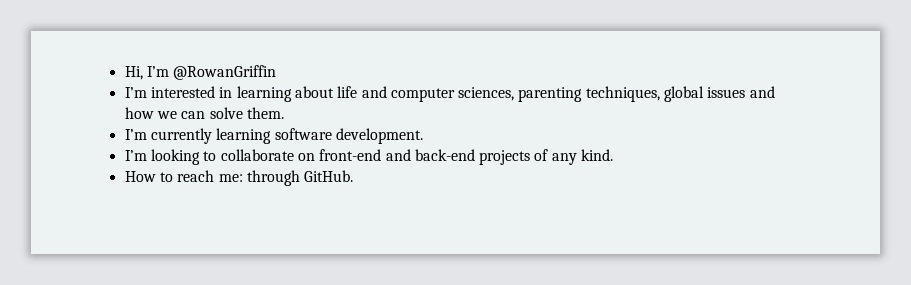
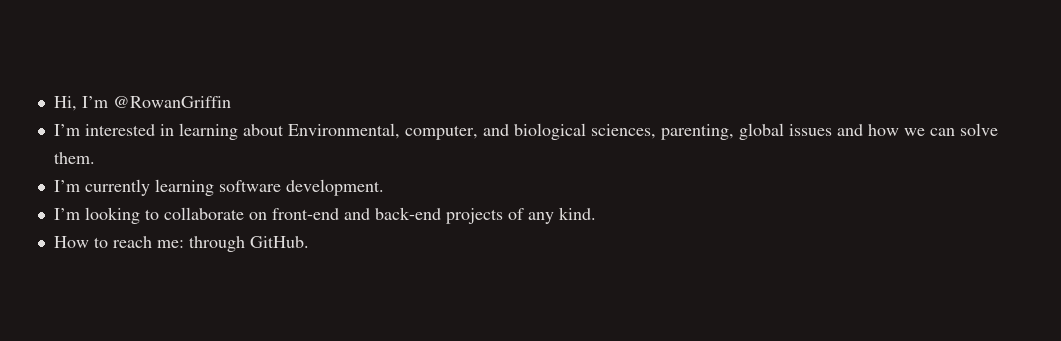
- I’m interested in learning about life and computer sciences, parenting techniques, global issues and how we can solve them.
+ I’m interested in learning about Environmental, computer, and biological sciences, parenting, global issues and how we can solve them.

